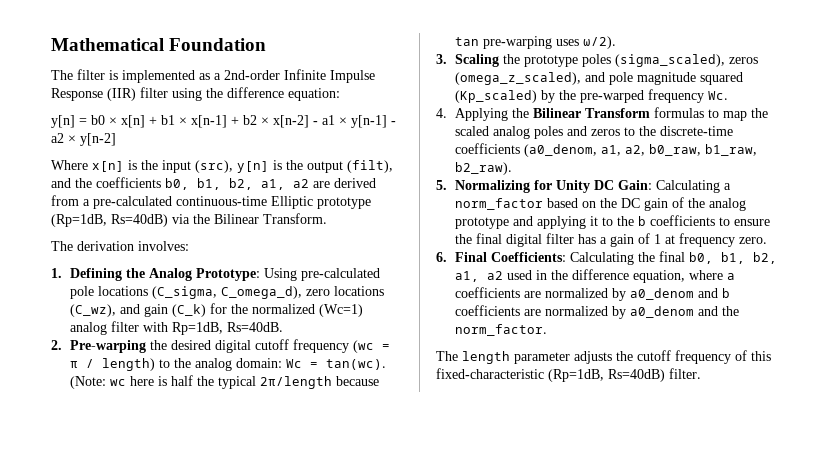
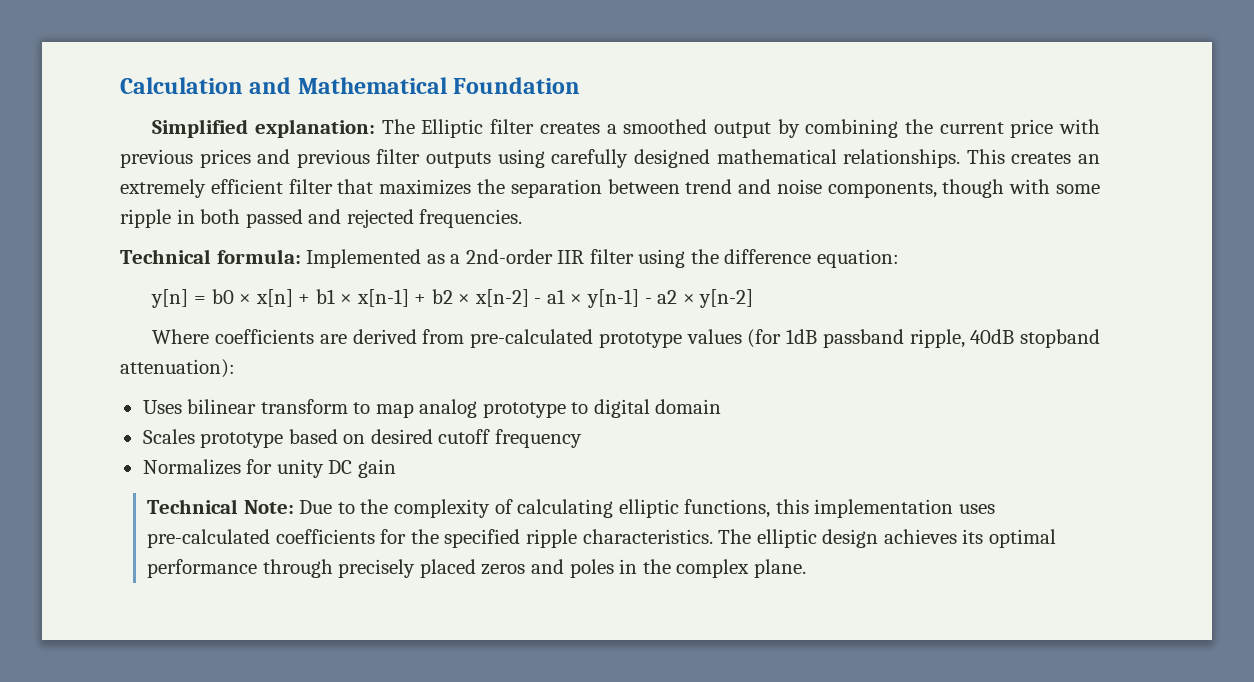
- Mathematical Foundation
+ Calculation and Mathematical Foundation
- The filter is implemented as a 2nd-order Infinite Impulse Response (IIR) filter using the difference equation:
+ Simplified explanation: The Elliptic filter creates a smoothed output by combining the current price with previous prices and previous filter outputs using carefully designed mathematical relationships. This creates an extremely efficient filter that maximizes the separation between trend and noise components, though with some ripple in both passed and rejected frequencies.
+ Technical formula: Implemented as a 2nd-order IIR filter using the difference equation:
- Where x[n] is the input (src), y[n] is the output (filt), and the coefficients b0, b1, b2, a1, a2 are derived from a pre-calculated continuous-time Elliptic prototype (Rp=1dB, Rs=40dB) via the Bilinear Transform.
- The derivation involves:
- 1. Defining the Analog Prototype: Using pre-calculated pole locations (C_sigma, C_omega_d), zero locations (C_wz), and gain (C_k) for the normalized (Wc=1) analog filter with Rp=1dB, Rs=40dB.
- 2. Pre-warping the desired digital cutoff frequency (wc = π / length) to the analog domain: Wc = tan(wc). (Note: wc here is half the typical 2π/length because tan pre-warping uses ω/2).
- 3. Scaling the prototype poles (sigma_scaled), zeros (omega_z_scaled), and pole magnitude squared (Kp_scaled) by the pre-warped frequency Wc.
- 4. Applying the Bilinear Transform formulas to map the scaled analog poles and zeros to the discrete-time coefficients (a0_denom, a1, a2, b0_raw, b1_raw, b2_raw).
- 5. Normalizing for Unity DC Gain: Calculating a norm_factor based on the DC gain of the analog prototype and applying it to the b coefficients to ensure the final digital filter has a gain of 1 at frequency zero.
- 6. Final Coefficients: Calculating the final b0, b1, b2, a1, a2 used in the difference equation, where a coefficients are normalized by a0_denom and b coefficients are normalized by a0_denom and the norm_factor.
- The length parameter adjusts the cutoff frequency of this fixed-characteristic (Rp=1dB, Rs=40dB) filter.
+ Where coefficients are derived from pre-calculated prototype values (for 1dB passband ripple, 40dB stopband attenuation):
+ Uses bilinear transform to map analog prototype to digital domain
+ Scales prototype based on desired cutoff frequency
+ Normalizes for unity DC gain
+ Technical Note: Due to the complexity of calculating elliptic functions, this implementation uses pre-calculated coefficients for the specified ripple characteristics. The elliptic design achieves its optimal performance through precisely placed zeros and poles in the complex plane.

